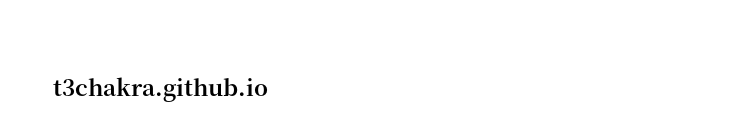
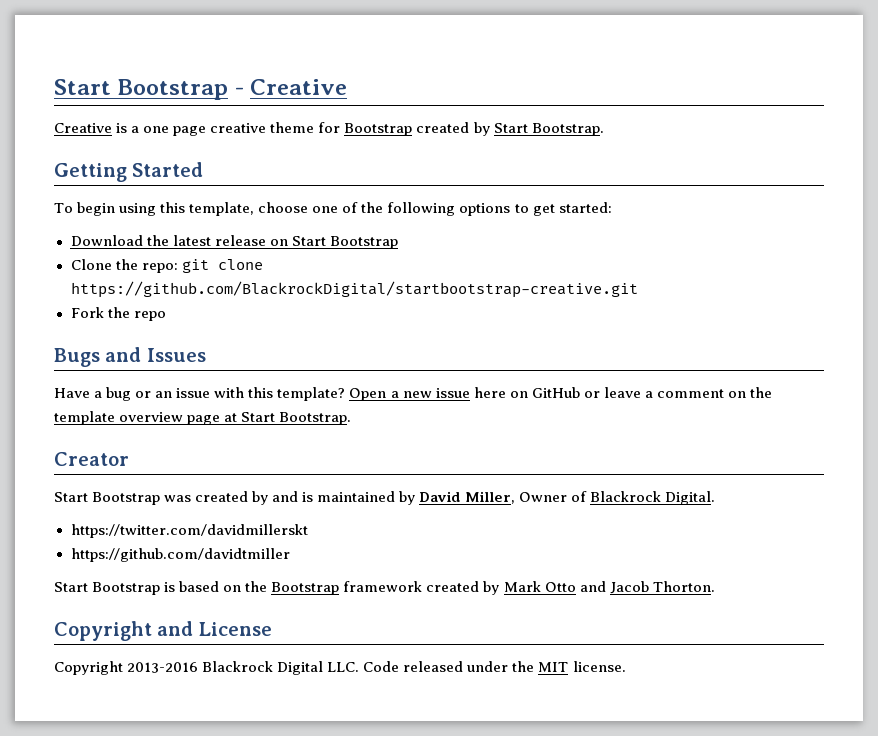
- t3chakra.github.io
+ Start Bootstrap - Creative
+ Creative is a one page creative theme for Bootstrap created by Start Bootstrap.
+ Getting Started
+ To begin using this template, choose one of the following options to get started:
+ Download the latest release on Start Bootstrap
+ Clone the repo: git clone https://github.com/BlackrockDigital/startbootstrap-creative.git
+ Fork the repo
+ Bugs and Issues
+ Have a bug or an issue with this template? Open a new issue here on GitHub or leave a comment on the template overview page at Start Bootstrap.
+ Creator
+ Start Bootstrap was created by and is maintained by David Miller, Owner of Blackrock Digital.
+ https://twitter.com/davidmillerskt
+ https://github.com/davidtmiller
+ Start Bootstrap is based on the Bootstrap framework created by Mark Otto and Jacob Thorton.
+ Copyright and License
+ Copyright 2013-2016 Blackrock Digital LLC. Code released under the MIT license.

